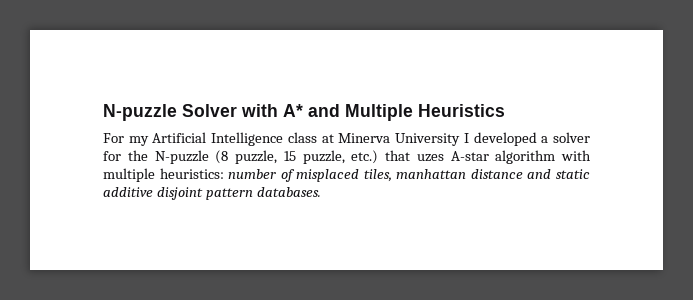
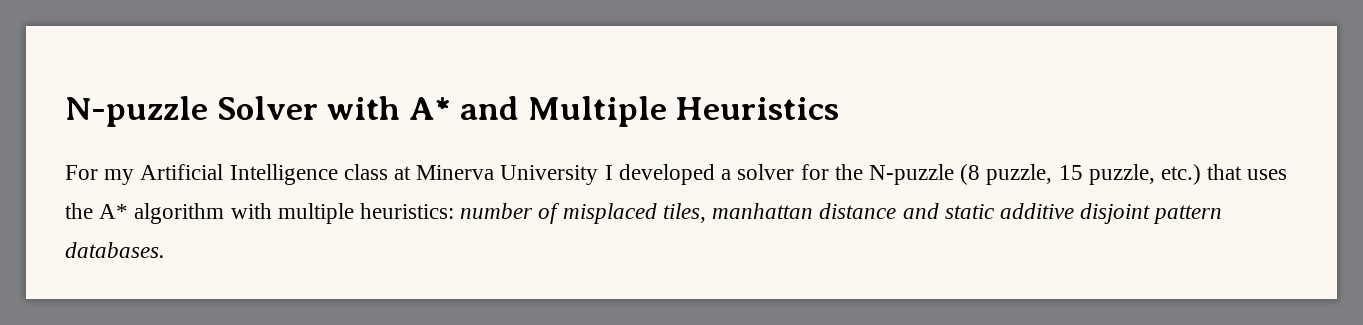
- For my Artificial Intelligence class at Minerva University I developed a solver for the N-puzzle (8 puzzle, 15 puzzle, etc.) that uzes A-star algorithm with multiple heuristics: number of misplaced tiles, manhattan distance and static additive disjoint pattern databases.
+ For my Artificial Intelligence class at Minerva University I developed a solver for the N-puzzle (8 puzzle, 15 puzzle, etc.) that uses the A* algorithm with multiple heuristics: number of misplaced tiles, manhattan distance and static additive disjoint pattern databases.

